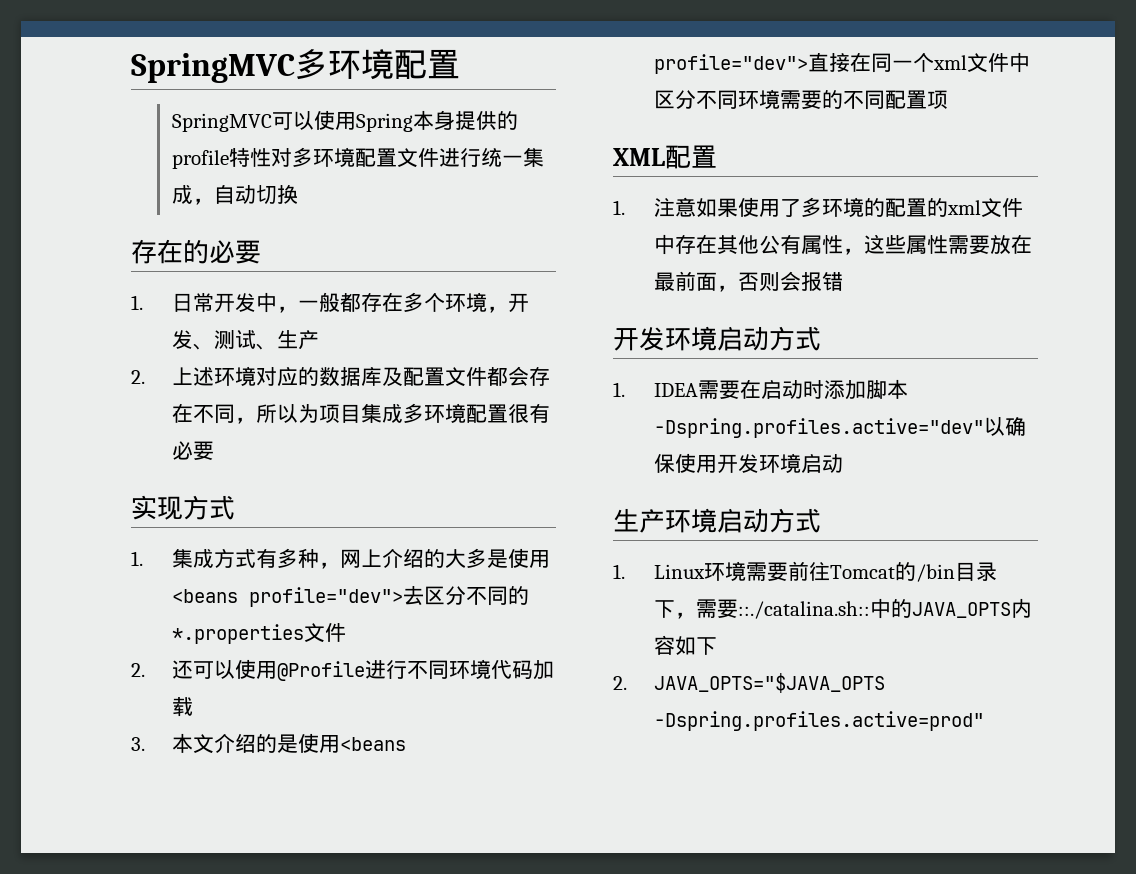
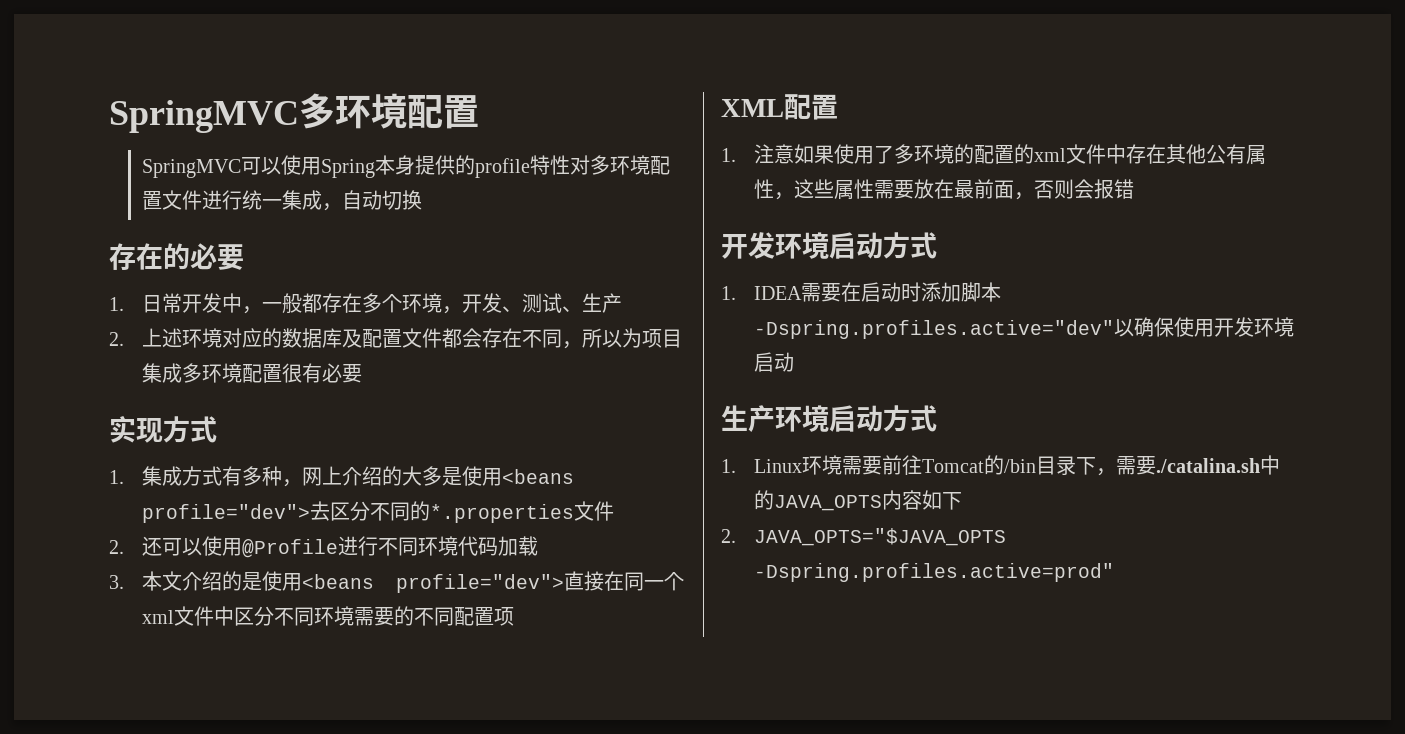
- 1. Linux环境需要前往Tomcat的/bin目录下，需要::./catalina.sh::中的JAVA_OPTS内容如下
+ 1. Linux环境需要前往Tomcat的/bin目录下，需要./catalina.sh中的JAVA_OPTS内容如下

